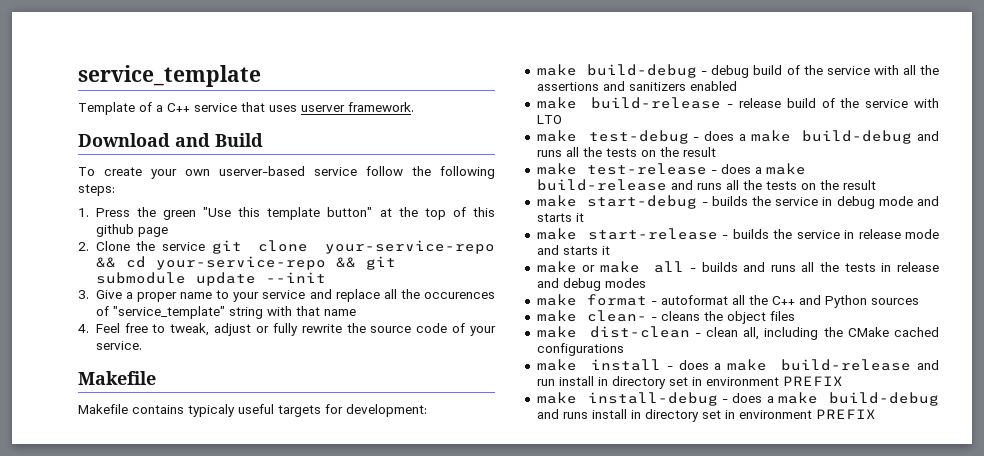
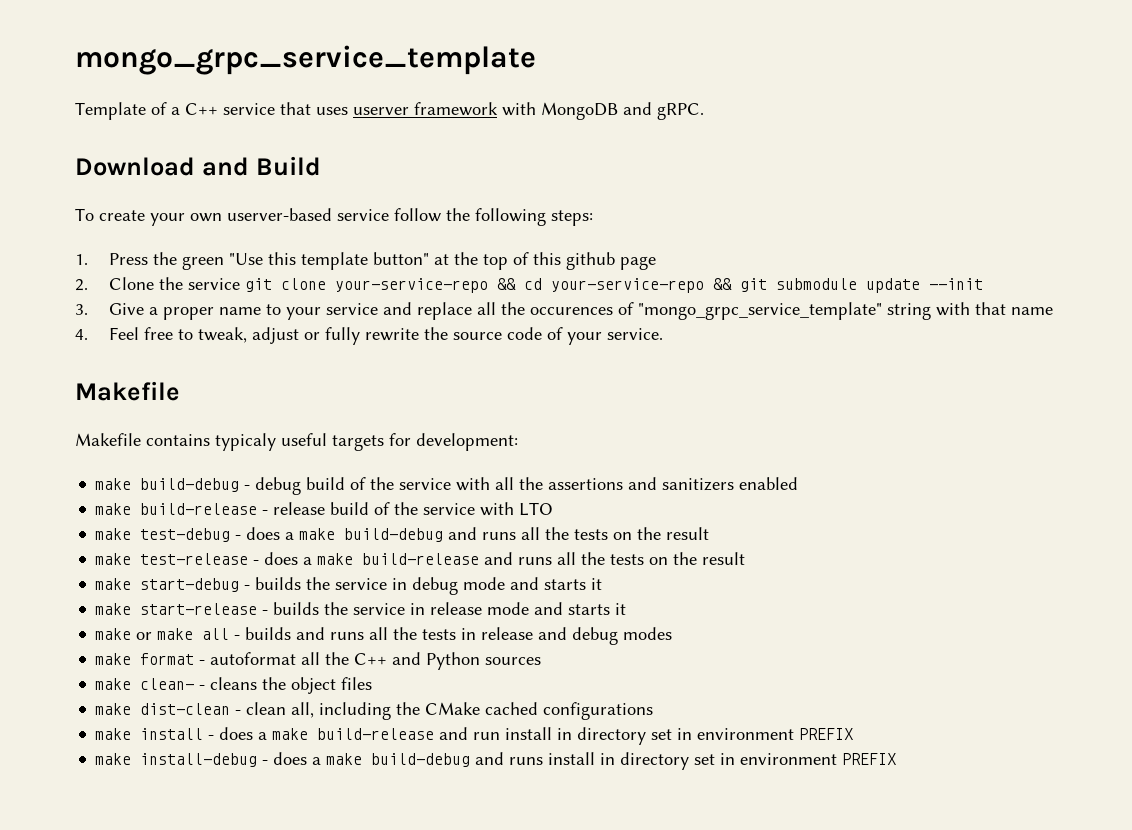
- service_template
+ mongo_grpc_service_template
- Template of a C++ service that uses userver framework.
+ Template of a C++ service that uses userver framework with MongoDB and gRPC.
- 3. Give a proper name to your service and replace all the occurences of "service_template" string with that name
+ 3. Give a proper name to your service and replace all the occurences of "mongo_grpc_service_template" string with that name

